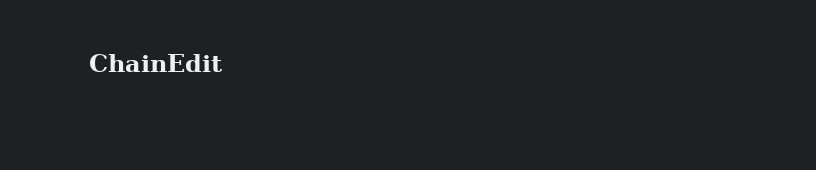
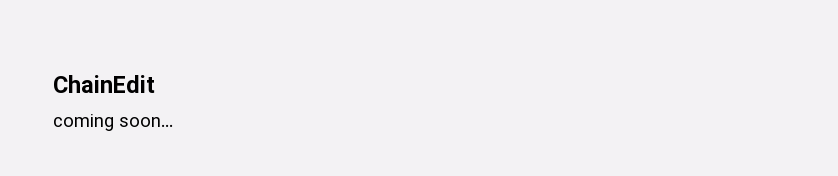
+ coming soon...

